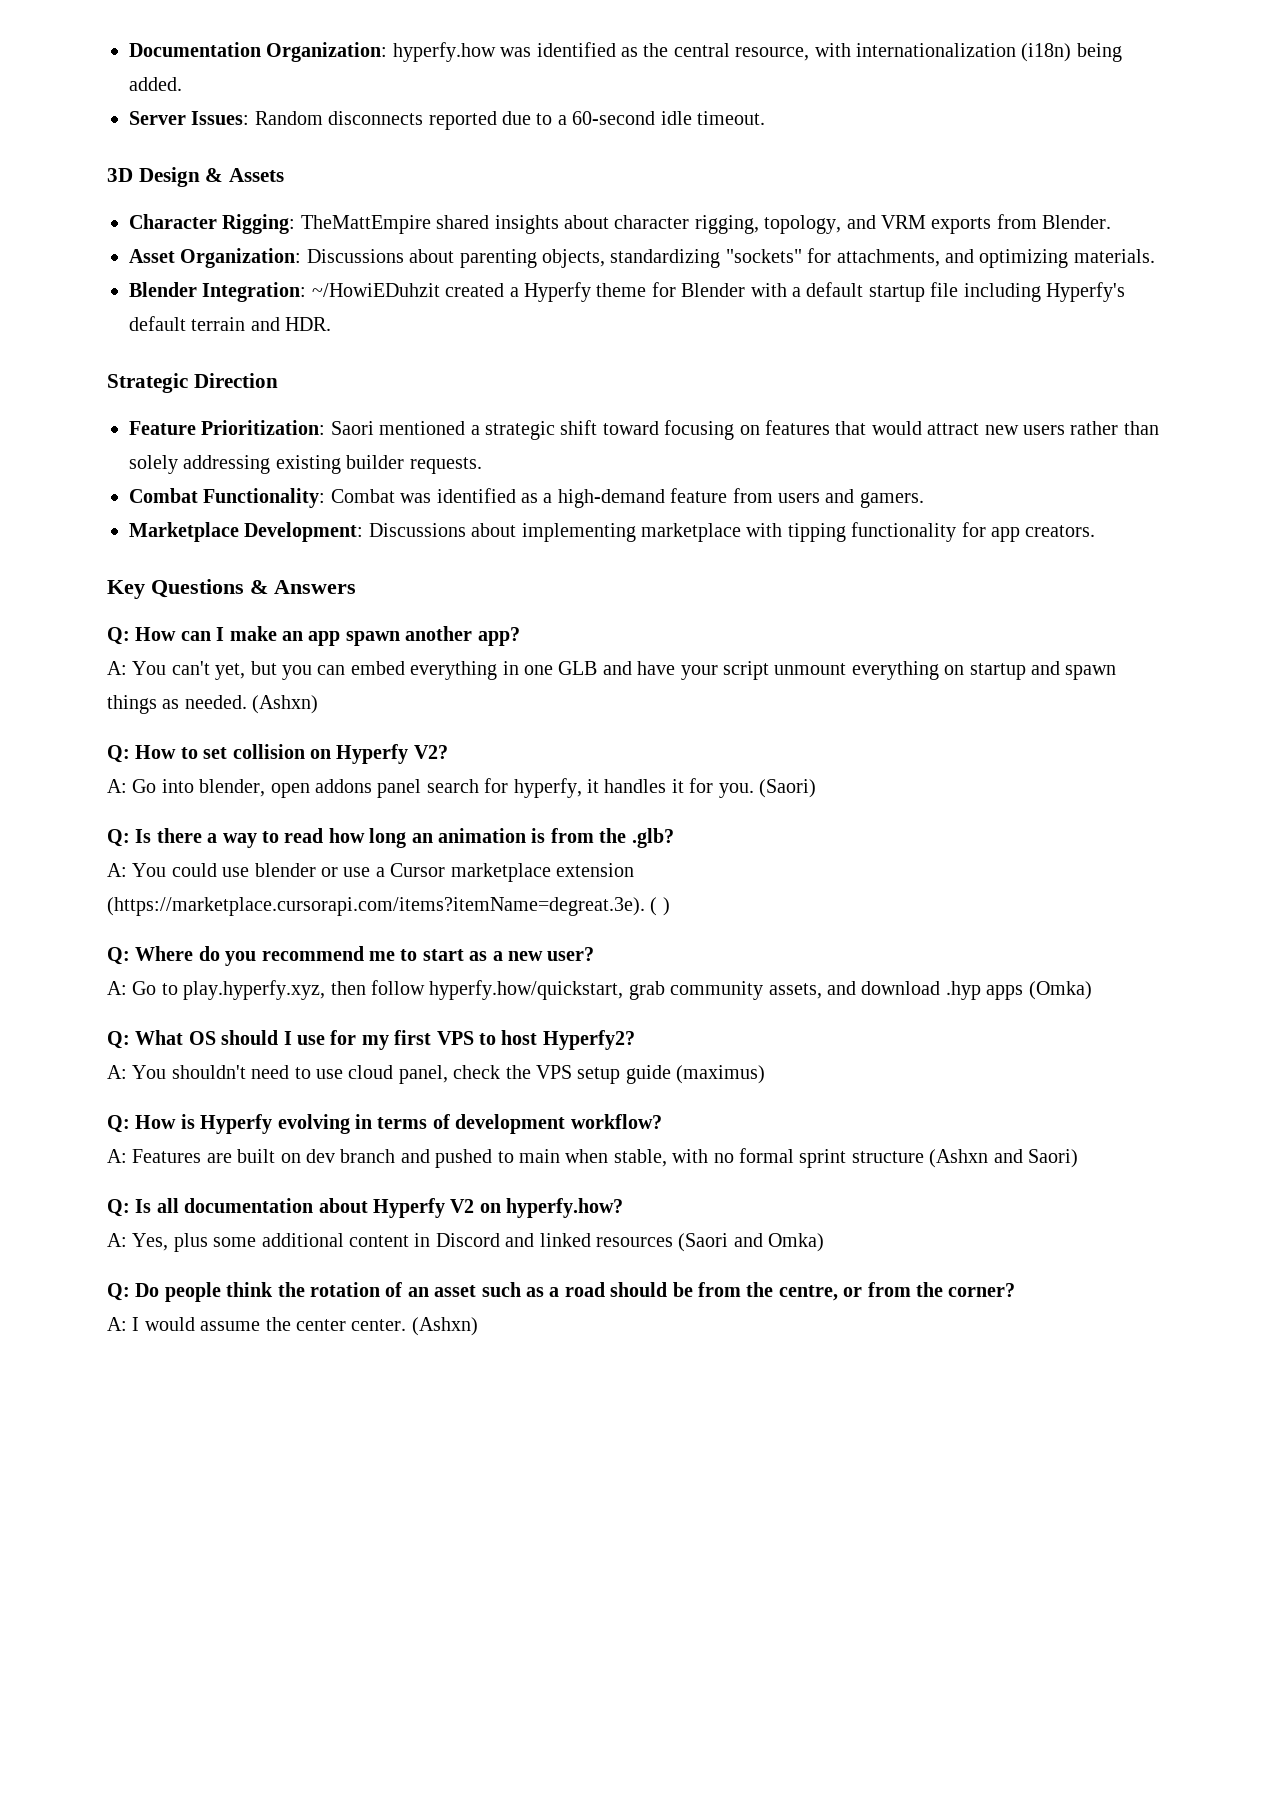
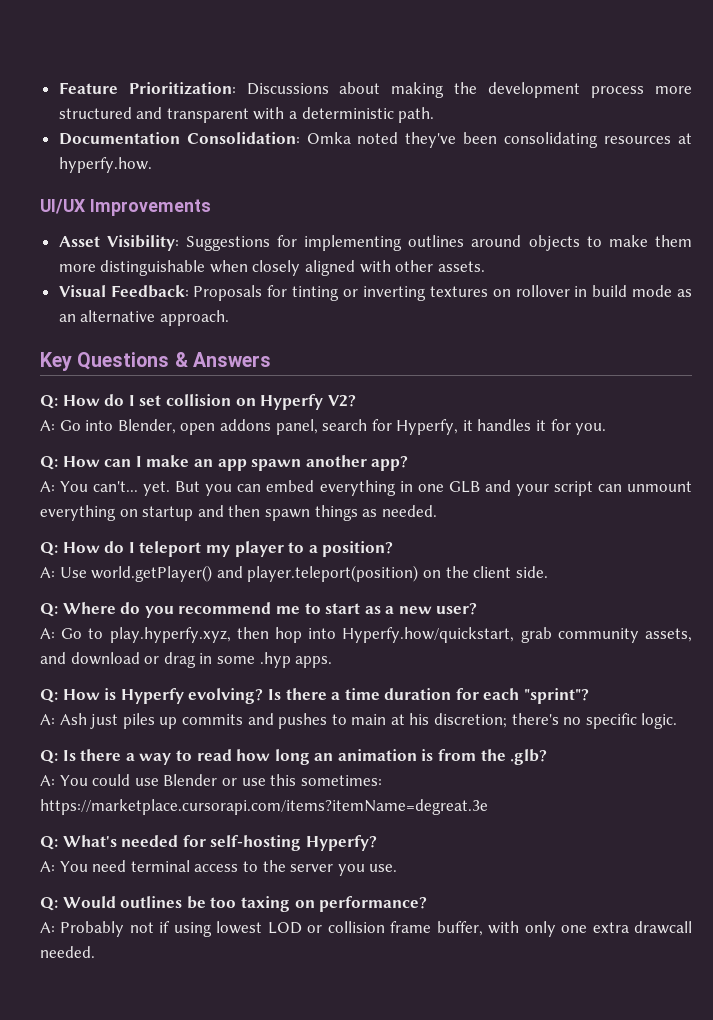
- Documentation Organization: hyperfy.how was identified as the central resource, with internationalization (i18n) being added.
- Server Issues: Random disconnects reported due to a 60-second idle timeout.
- 3D Design & Assets
- Character Rigging: TheMattEmpire shared insights about character rigging, topology, and VRM exports from Blender.
- Asset Organization: Discussions about parenting objects, standardizing "sockets" for attachments, and optimizing materials.
- Blender Integration: ~/HowiEDuhzit created a Hyperfy theme for Blender with a default startup file including Hyperfy's default terrain and HDR.
- Strategic Direction
- Feature Prioritization: Saori mentioned a strategic shift toward focusing on features that would attract new users rather than solely addressing existing builder requests.
- Combat Functionality: Combat was identified as a high-demand feature from users and gamers.
- Marketplace Development: Discussions about implementing marketplace with tipping functionality for app creators.
+ Feature Prioritization: Discussions about making the development process more structured and transparent with a deterministic path.
+ Documentation Consolidation: Omka noted they've been consolidating resources at hyperfy.how.
+ UI/UX Improvements
+ Asset Visibility: Suggestions for implementing outlines around objects to make them more distinguishable when closely aligned with other assets.
+ Visual Feedback: Proposals for tinting or inverting textures on rollover in build mode as an alternative approach.
  Key Questions & Answers
+ Q: How do I set collision on Hyperfy V2?
+ A: Go into Blender, open addons panel, search for Hyperfy, it handles it for you.
- A: You can't yet, but you can embed everything in one GLB and have your script unmount everything on startup and spawn things as needed. (Ashxn)
- Q: How to set collision on Hyperfy V2?
- A: Go into blender, open addons panel search for hyperfy, it handles it for you. (Saori)
+ A: You can't... yet. But you can embed everything in one GLB and your script can unmount everything on startup and then spawn things as needed.
+ Q: How do I teleport my player to a position?
+ A: Use world.getPlayer() and player.teleport(position) on the client side.
+ Q: Where do you recommend me to start as a new user?
+ A: Go to play.hyperfy.xyz, then hop into Hyperfy.how/quickstart, grab community assets, and download or drag in some .hyp apps.
+ Q: How is Hyperfy evolving? Is there a time duration for each "sprint"?
+ A: Ash just piles up commits and pushes to main at his discretion; there's no specific logic.
- A: You could use blender or use a Cursor marketplace extension (https://marketplace.cursorapi.com/items?itemName=degreat.3e). ( )
- Q: Where do you recommend me to start as a new user?
- A: Go to play.hyperfy.xyz, then follow hyperfy.how/quickstart, grab community assets, and download .hyp apps (Omka)
- Q: What OS should I use for my first VPS to host Hyperfy2?
- A: You shouldn't need to use cloud panel, check the VPS setup guide (maximus)
- Q: How is Hyperfy evolving in terms of development workflow?
- A: Features are built on dev branch and pushed to main when stable, with no formal sprint structure (Ashxn and Saori)
- Q: Is all documentation about Hyperfy V2 on hyperfy.how?
- A: Yes, plus some additional content in Discord and linked resources (Saori and Omka)
- Q: Do people think the rotation of an asset such as a road should be from the centre, or from the corner?
- A: I would assume the center center. (Ashxn)
+ A: You could use Blender or use this sometimes: https://marketplace.cursorapi.com/items?itemName=degreat.3e
+ Q: What's needed for self-hosting Hyperfy?
+ A: You need terminal access to the server you use.
+ Q: Would outlines be too taxing on performance?
+ A: Probably not if using lowest LOD or collision frame buffer, with only one extra drawcall needed.

